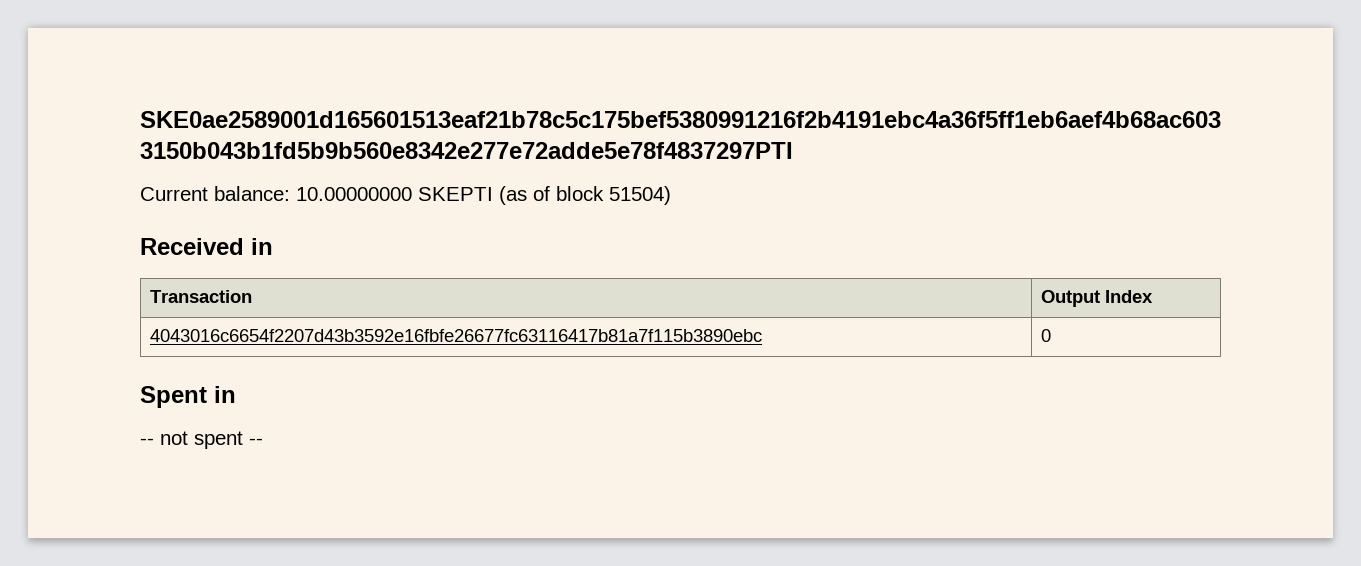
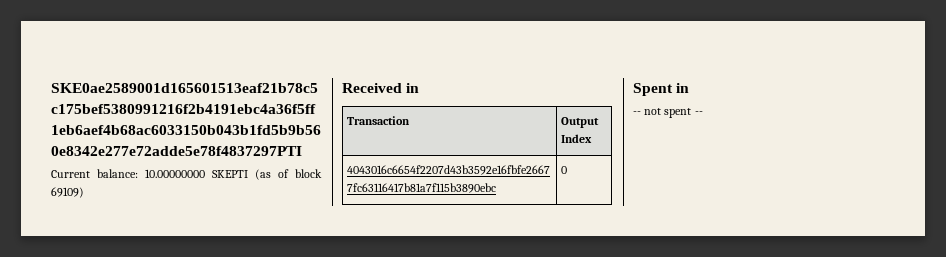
- Current balance: 10.00000000 SKEPTI (as of block 51504)
+ Current balance: 10.00000000 SKEPTI (as of block 69109)

